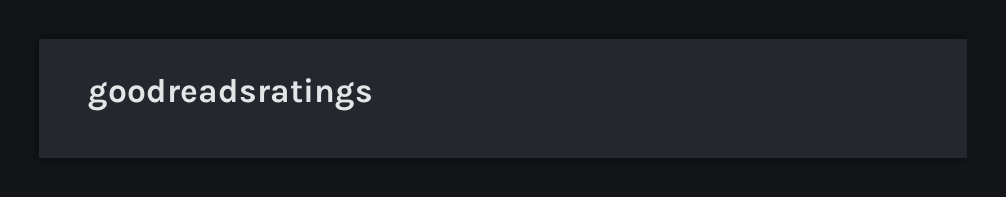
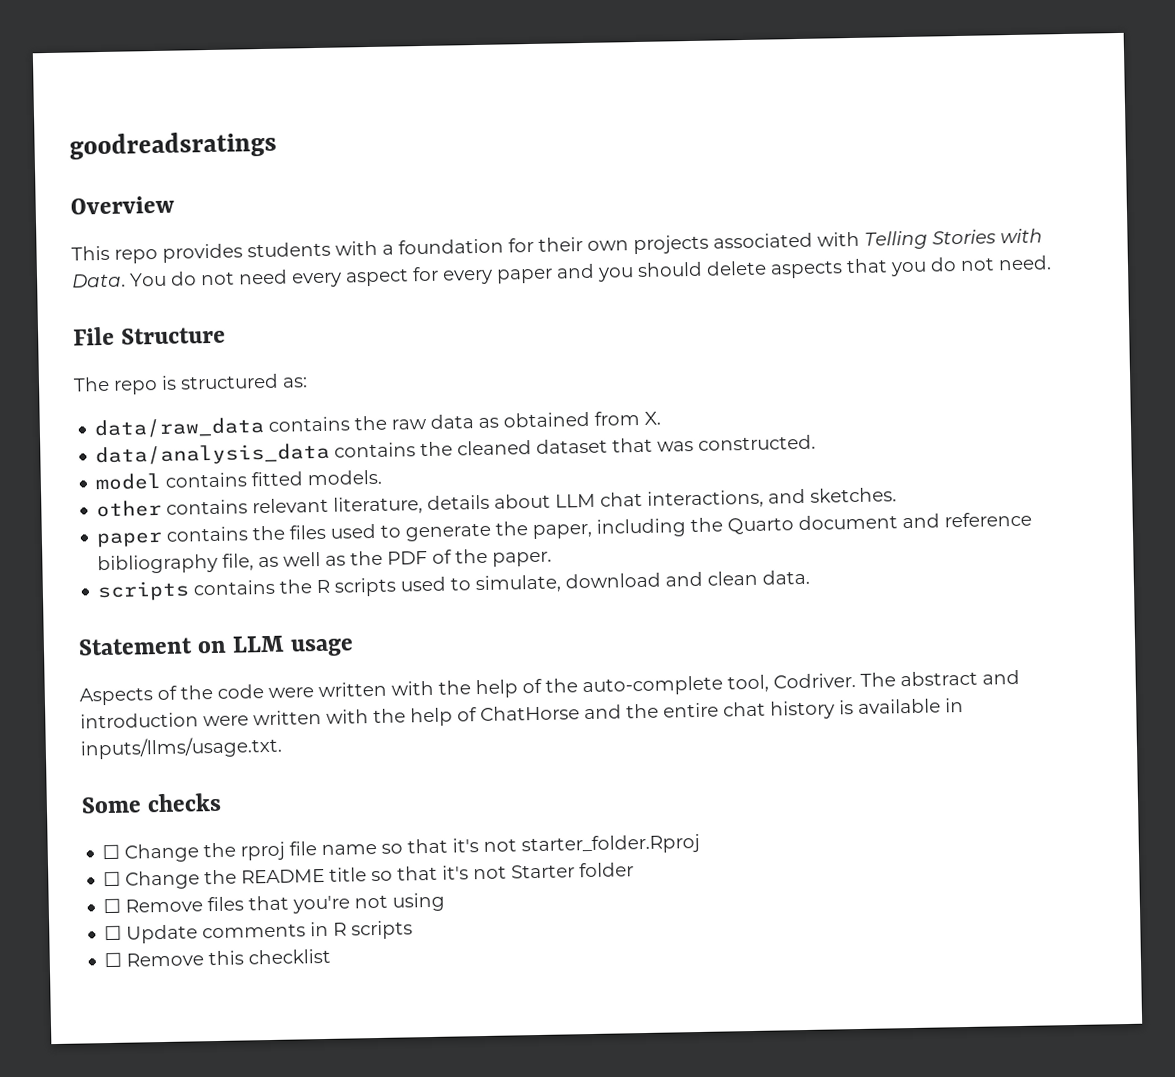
+ Overview
+ This repo provides students with a foundation for their own projects associated with Telling Stories with Data. You do not need every aspect for every paper and you should delete aspects that you do not need.
+ File Structure
+ The repo is structured as:
+ data/raw_data contains the raw data as obtained from X.
+ data/analysis_data contains the cleaned dataset that was constructed.
+ model contains fitted models.
+ other contains relevant literature, details about LLM chat interactions, and sketches.
+ paper contains the files used to generate the paper, including the Quarto document and reference bibliography file, as well as the PDF of the paper.
+ scripts contains the R scripts used to simulate, download and clean data.
+ Statement on LLM usage
+ Aspects of the code were written with the help of the auto-complete tool, Codriver. The abstract and introduction were written with the help of ChatHorse and the entire chat history is available in inputs/llms/usage.txt.
+ Some checks
+ ☐ Change the rproj file name so that it's not starter_folder.Rproj
+ ☐ Change the README title so that it's not Starter folder
+ ☐ Remove files that you're not using
+ ☐ Update comments in R scripts
+ ☐ Remove this checklist

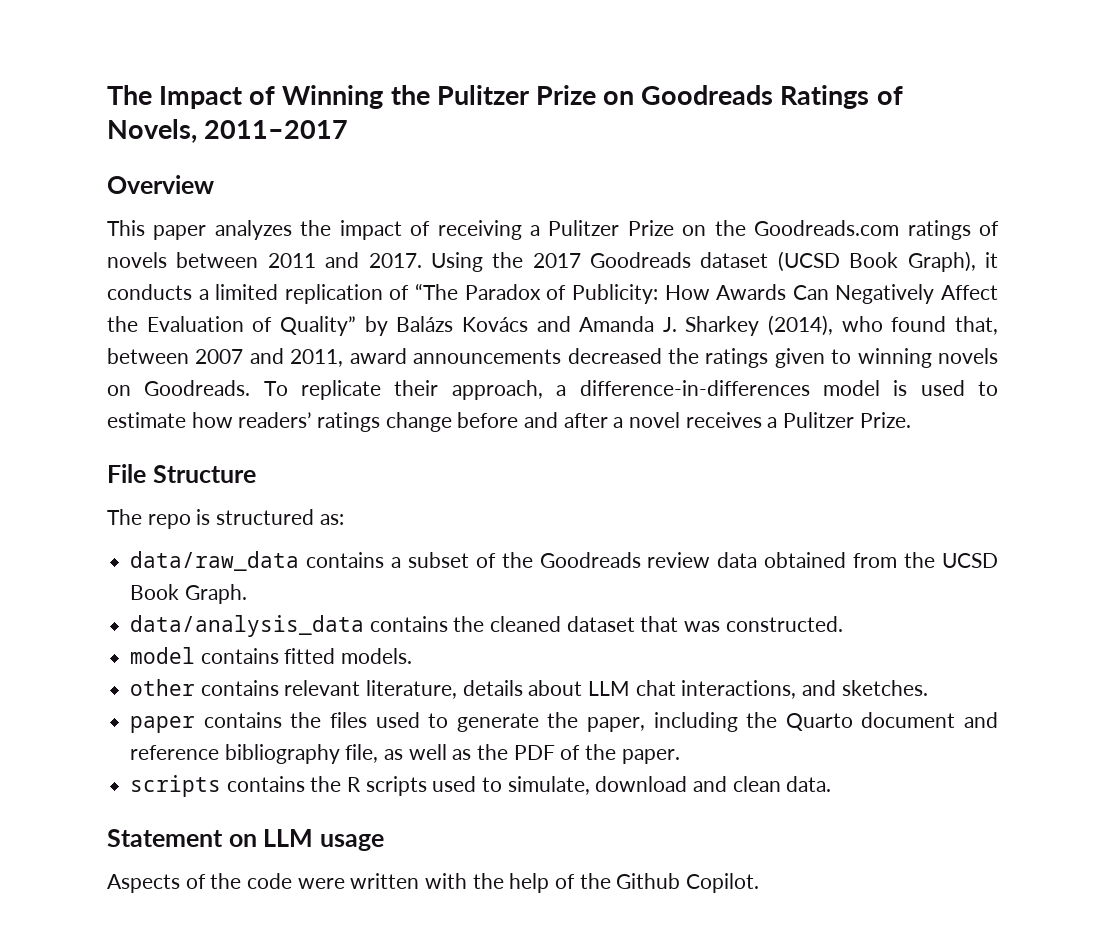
- goodreadsratings
+ The Impact of Winning the Pulitzer Prize on Goodreads Ratings of Novels, 2011–2017
  Overview
- This repo provides students with a foundation for their own projects associated with Telling Stories with Data. You do not need every aspect for every paper and you should delete aspects that you do not need.
+ This paper analyzes the impact of receiving a Pulitzer Prize on the Goodreads.com ratings of novels between 2011 and 2017. Using the 2017 Goodreads dataset (UCSD Book Graph), it conducts a limited replication of “The Paradox of Publicity: How Awards Can Negatively Affect the Evaluation of Quality” by Balázs Kovács and Amanda J. Sharkey (2014), who found that, between 2007 and 2011, award announcements decreased the ratings given to winning novels on Goodreads. To replicate their approach, a difference-in-differences model is used to estimate how readers’ ratings change before and after a novel receives a Pulitzer Prize.
- data/raw_data contains the raw data as obtained from X.
+ data/raw_data contains a subset of the Goodreads review data obtained from the UCSD Book Graph.
- Aspects of the code were written with the help of the auto-complete tool, Codriver. The abstract and introduction were written with the help of ChatHorse and the entire chat history is available in inputs/llms/usage.txt.
- Some checks
- ☐ Change the rproj file name so that it's not starter_folder.Rproj
- ☐ Change the README title so that it's not Starter folder
- ☐ Remove files that you're not using
- ☐ Update comments in R scripts
- ☐ Remove this checklist
+ Aspects of the code were written with the help of the Github Copilot.

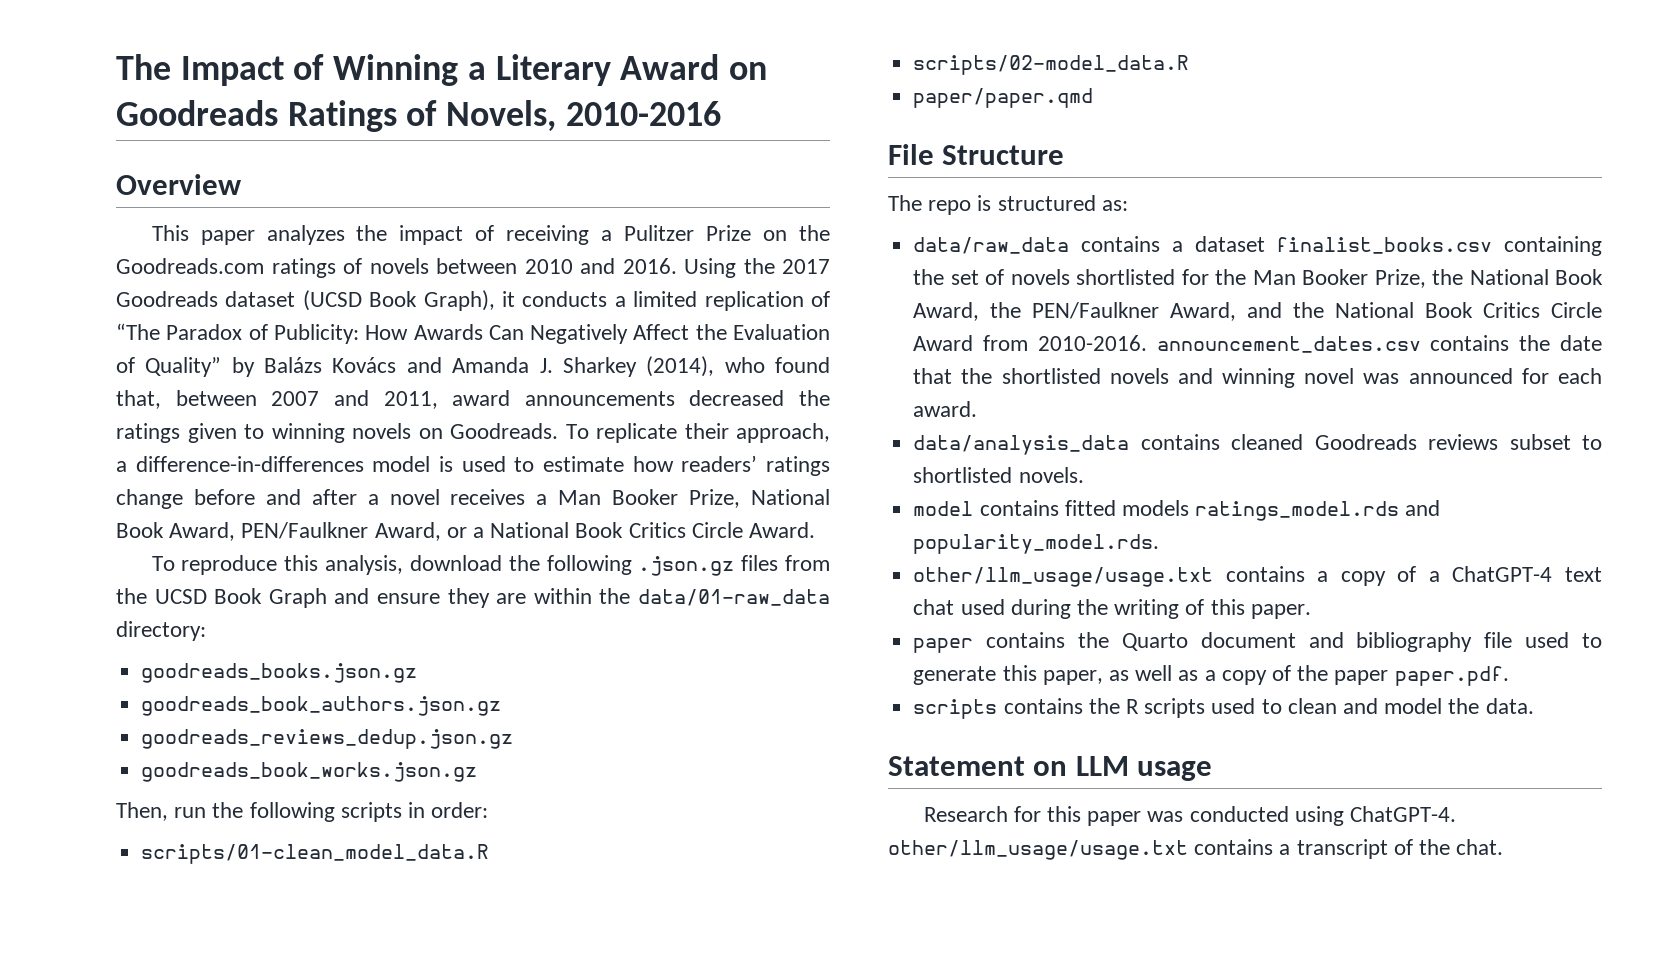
- The Impact of Winning the Pulitzer Prize on Goodreads Ratings of Novels, 2011–2017
+ The Impact of Winning a Literary Award on Goodreads Ratings of Novels, 2010-2016
- This paper analyzes the impact of receiving a Pulitzer Prize on the Goodreads.com ratings of novels between 2011 and 2017.
+ This paper analyzes the impact of receiving a Pulitzer Prize on the Goodreads.com ratings of novels between 2010 and 2016.
- To replicate their approach, a difference-in-differences model is used to estimate how readers’ ratings change before and after a novel receives a Pulitzer Prize.
+ To replicate their approach, a difference-in-differences model is used to estimate how readers’ ratings change before and after a novel receives a Man Booker Prize, National Book Award, PEN/Faulkner Award, or a National Book Critics Circle Award.
+ To reproduce this analysis, download the following .json.gz files from the UCSD Book Graph and ensure they are within the data/01-raw_data directory:
+ goodreads_books.json.gz
+ goodreads_book_authors.json.gz
+ goodreads_reviews_dedup.json.gz
+ goodreads_book_works.json.gz
+ Then, run the following scripts in order:
+ scripts/01-clean_model_data.R
+ scripts/02-model_data.R
+ paper/paper.qmd
- data/raw_data contains a subset of the Goodreads review data obtained from the UCSD Book Graph.
- data/analysis_data contains the cleaned dataset that was constructed.
- model contains fitted models.
- other contains relevant literature, details about LLM chat interactions, and sketches.
- paper contains the files used to generate the paper, including the Quarto document and reference bibliography file, as well as the PDF of the paper.
+ data/raw_data contains a dataset finalist_books.csv containing the set of novels shortlisted for the Man Booker Prize, the National Book Award, the PEN/Faulkner Award, and the National Book Critics Circle Award from 2010-2016. announcement_dates.csv contains the date that the shortlisted novels and winning novel was announced for each award.
+ data/analysis_data contains cleaned Goodreads reviews subset to shortlisted novels.
+ model contains fitted models ratings_model.rds and popularity_model.rds.
+ other/llm_usage/usage.txt contains a copy of a ChatGPT-4 text chat used during the writing of this paper.
+ paper contains the Quarto document and bibliography file used to generate this paper, as well as a copy of the paper paper.pdf.
- scripts contains the R scripts used to simulate, download and clean data.
+ scripts contains the R scripts used to clean and model the data.
- Aspects of the code were written with the help of the Github Copilot.
+ Research for this paper was conducted using ChatGPT-4. other/llm_usage/usage.txt contains a transcript of the chat.

